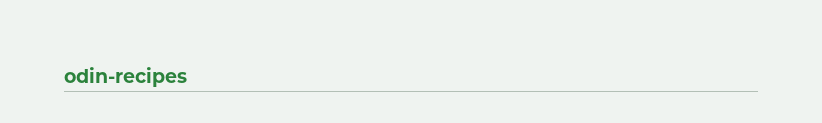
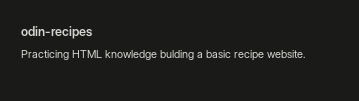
+ Practicing HTML knowledge bulding a basic recipe website.

